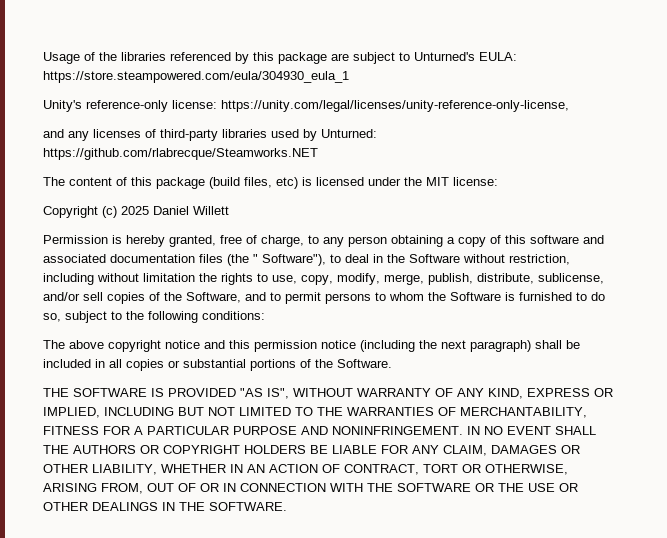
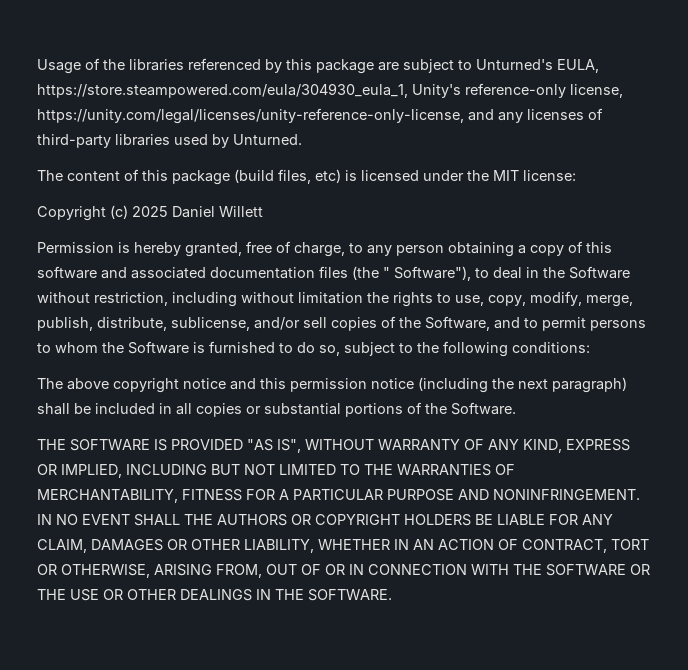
- Usage of the libraries referenced by this package are subject to Unturned's EULA: https://store.steampowered.com/eula/304930_eula_1
- Unity's reference-only license: https://unity.com/legal/licenses/unity-reference-only-license,
- and any licenses of third-party libraries used by Unturned: https://github.com/rlabrecque/Steamworks.NET
+ Usage of the libraries referenced by this package are subject to Unturned's EULA, https://store.steampowered.com/eula/304930_eula_1, Unity's reference-only license, https://unity.com/legal/licenses/unity-reference-only-license, and any licenses of third-party libraries used by Unturned.

